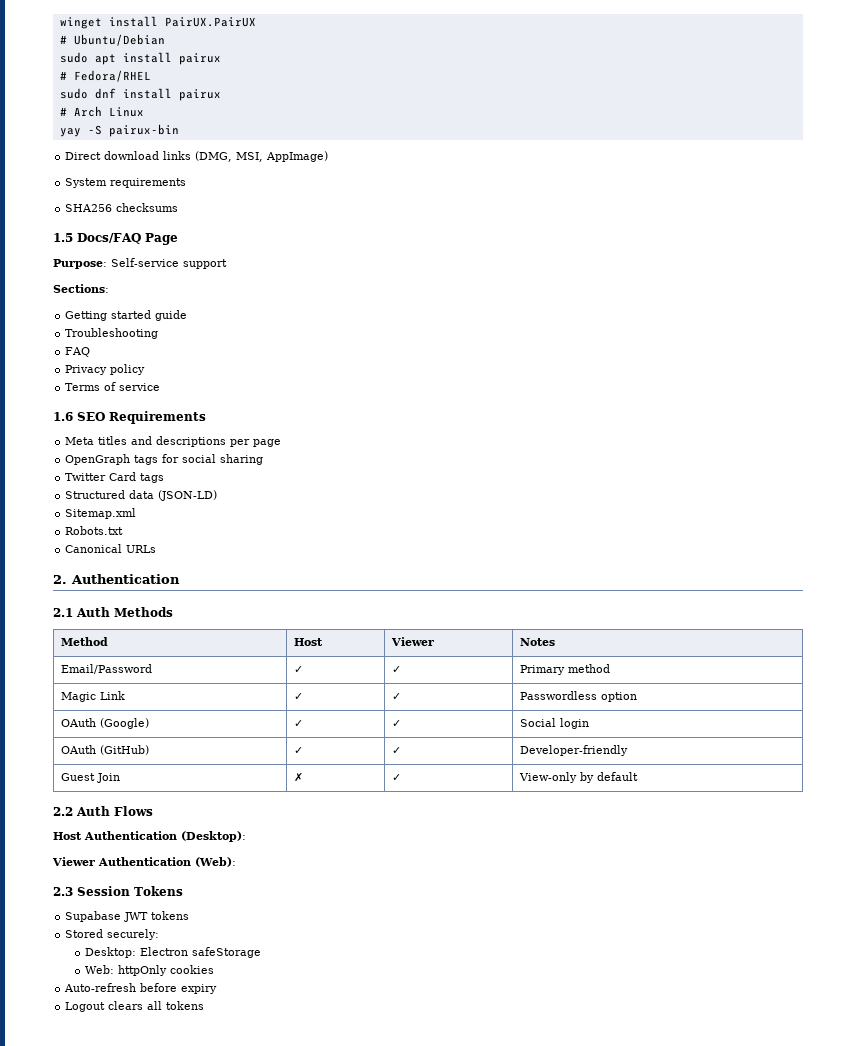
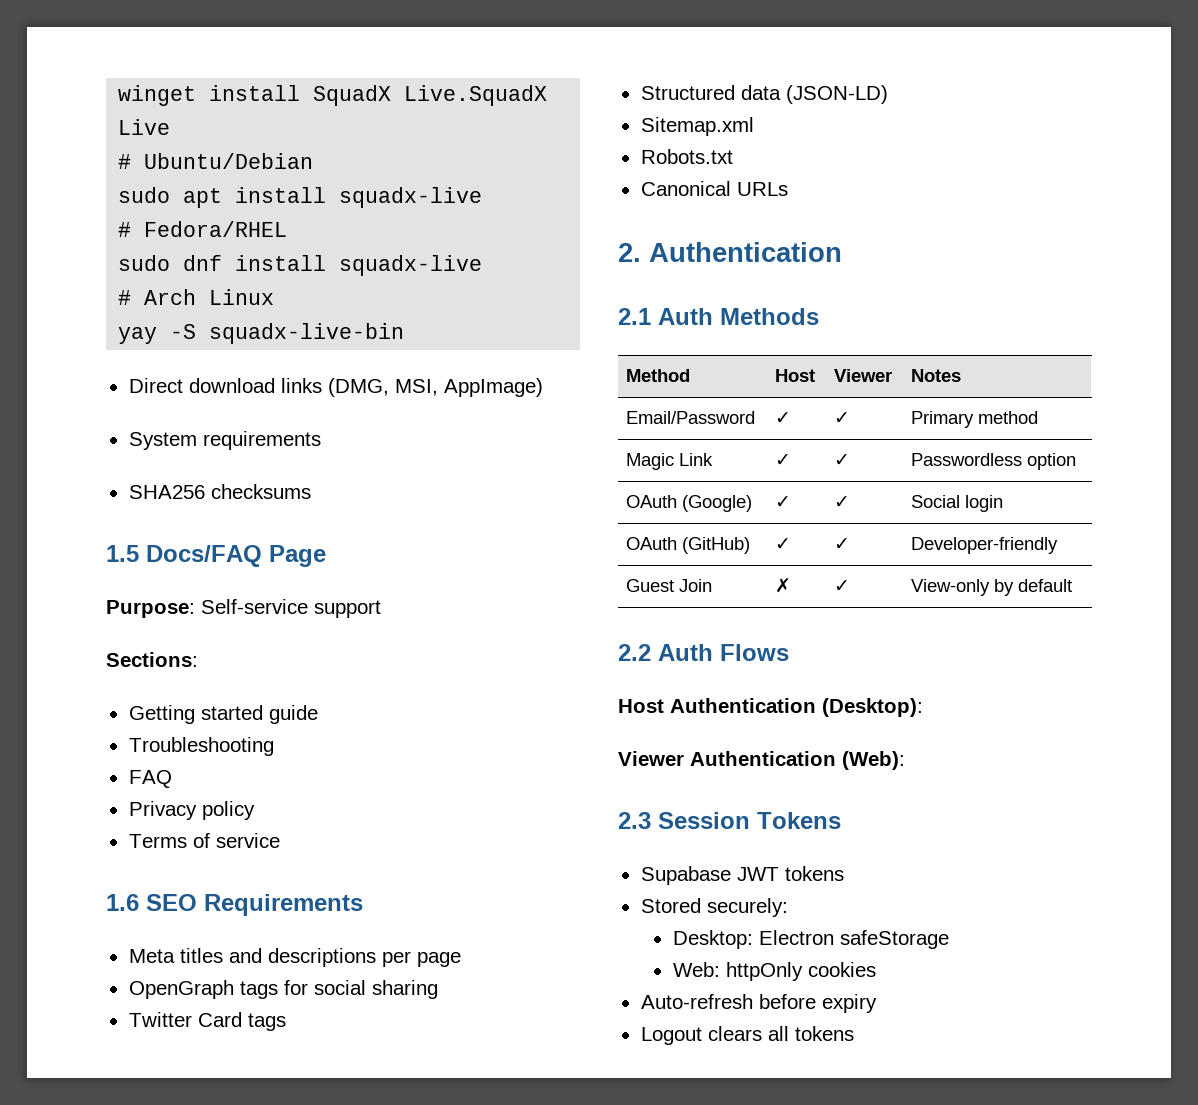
- winget install PairUX.PairUX
+ winget install SquadX Live.SquadX Live
- sudo apt install pairux
+ sudo apt install squadx-live
- sudo dnf install pairux
+ sudo dnf install squadx-live
- yay -S pairux-bin
+ yay -S squadx-live-bin

